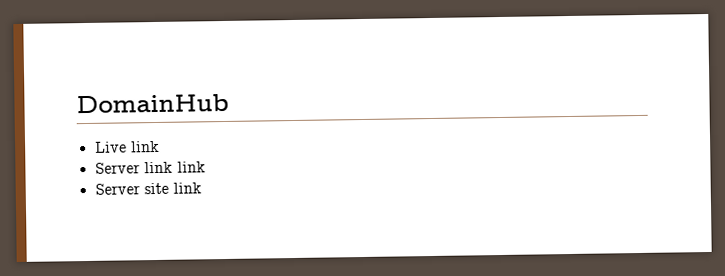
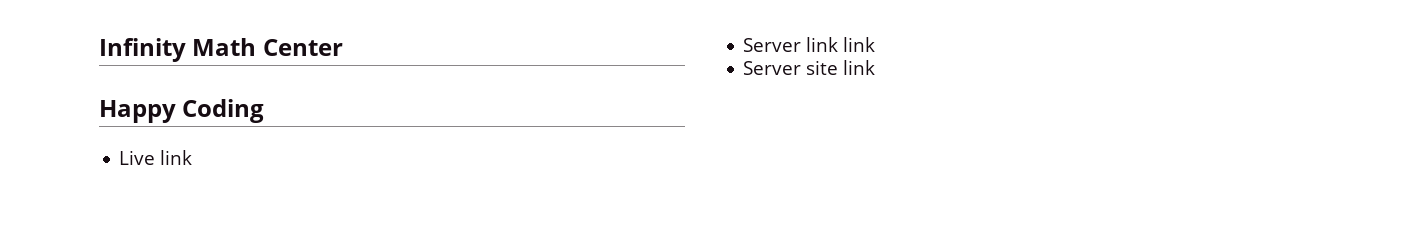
- DomainHub
+ Infinity Math Center
+ Happy Coding

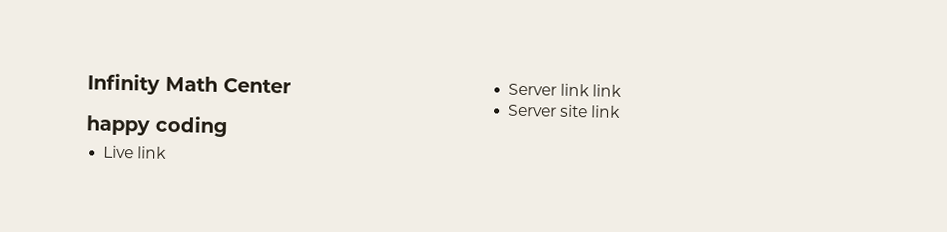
- Happy Coding
+ happy coding

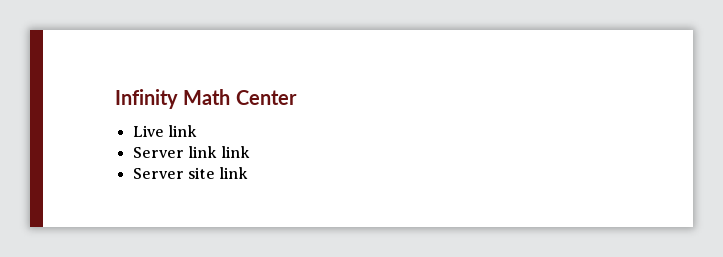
- happy coding

